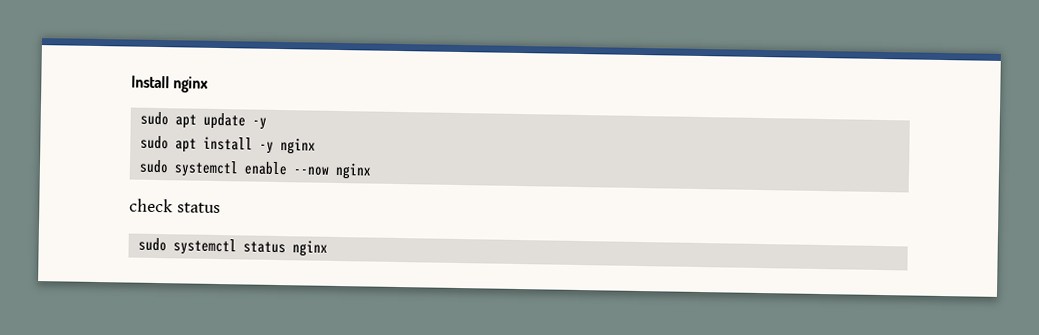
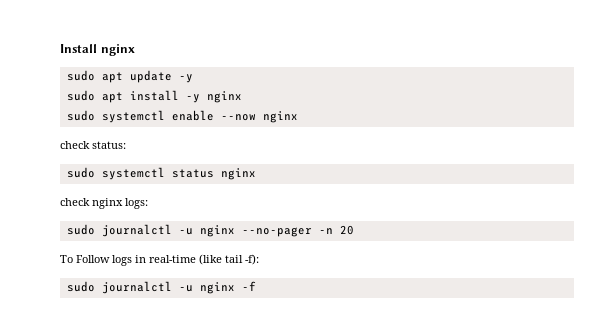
- check status
+ check status:
+ check nginx logs:
+ sudo journalctl -u nginx --no-pager -n 20
+ To Follow logs in real-time (like tail -f):
+ sudo journalctl -u nginx -f

